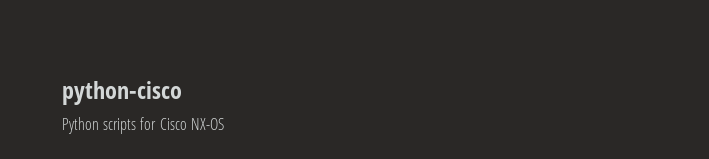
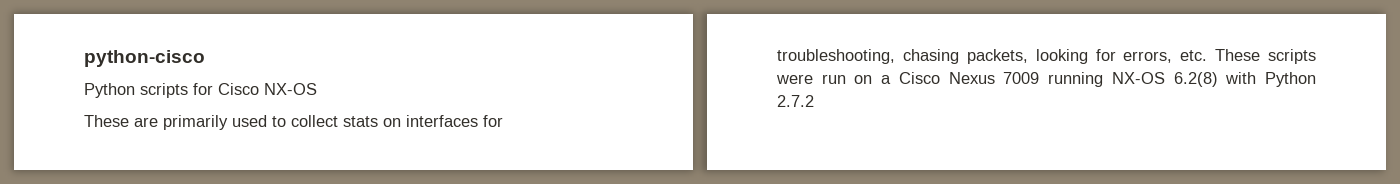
+ These are primarily used to collect stats on interfaces for troubleshooting, chasing packets, looking for errors, etc. These scripts were run on a Cisco Nexus 7009 running NX-OS 6.2(8) with Python 2.7.2

